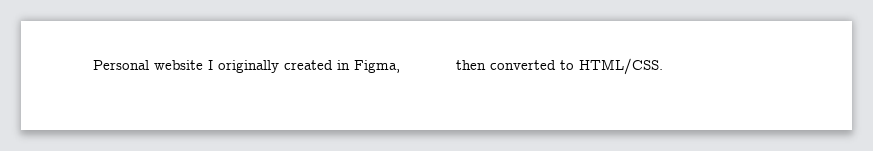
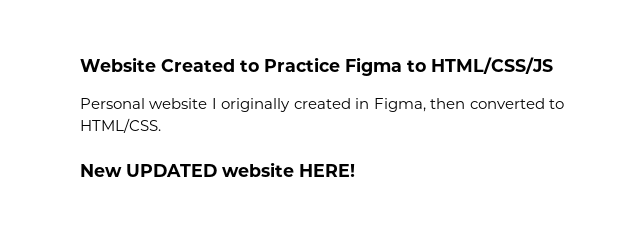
+ Website Created to Practice Figma to HTML/CSS/JS
+ New UPDATED website HERE!

